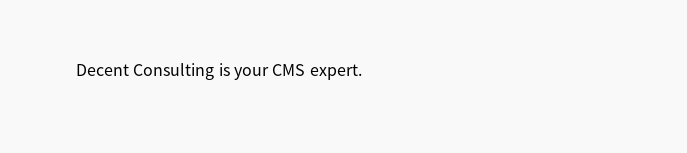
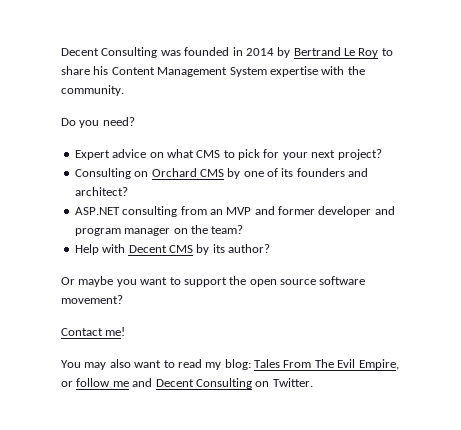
- Decent Consulting is your CMS expert.
+ Decent Consulting was founded in 2014 by Bertrand Le Roy to share his Content Management System expertise with the community.
+ Do you need?
+ Expert advice on what CMS to pick for your next project?
+ Consulting on Orchard CMS by one of its founders and architect?
+ ASP.NET consulting from an MVP and former developer and program manager on the team?
+ Help with Decent CMS by its author?
+ Or maybe you want to support the open source software movement?
+ Contact me!
+ You may also want to read my blog: Tales From The Evil Empire, or follow me and Decent Consulting on Twitter.

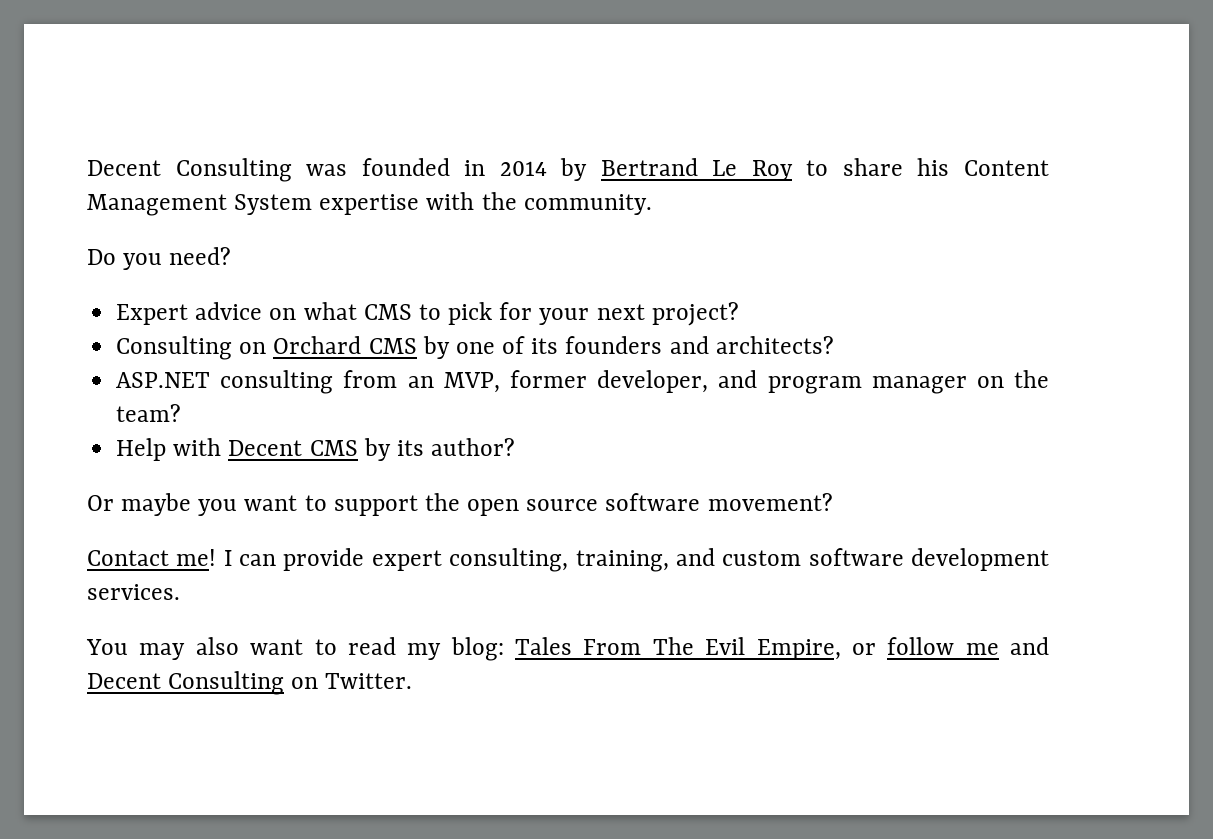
- Consulting on Orchard CMS by one of its founders and architect?
+ Consulting on Orchard CMS by one of its founders and architects?
- ASP.NET consulting from an MVP and former developer and program manager on the team?
+ ASP.NET consulting from an MVP, former developer, and program manager on the team?
+ I can provide expert consulting, training, and custom software development services.

